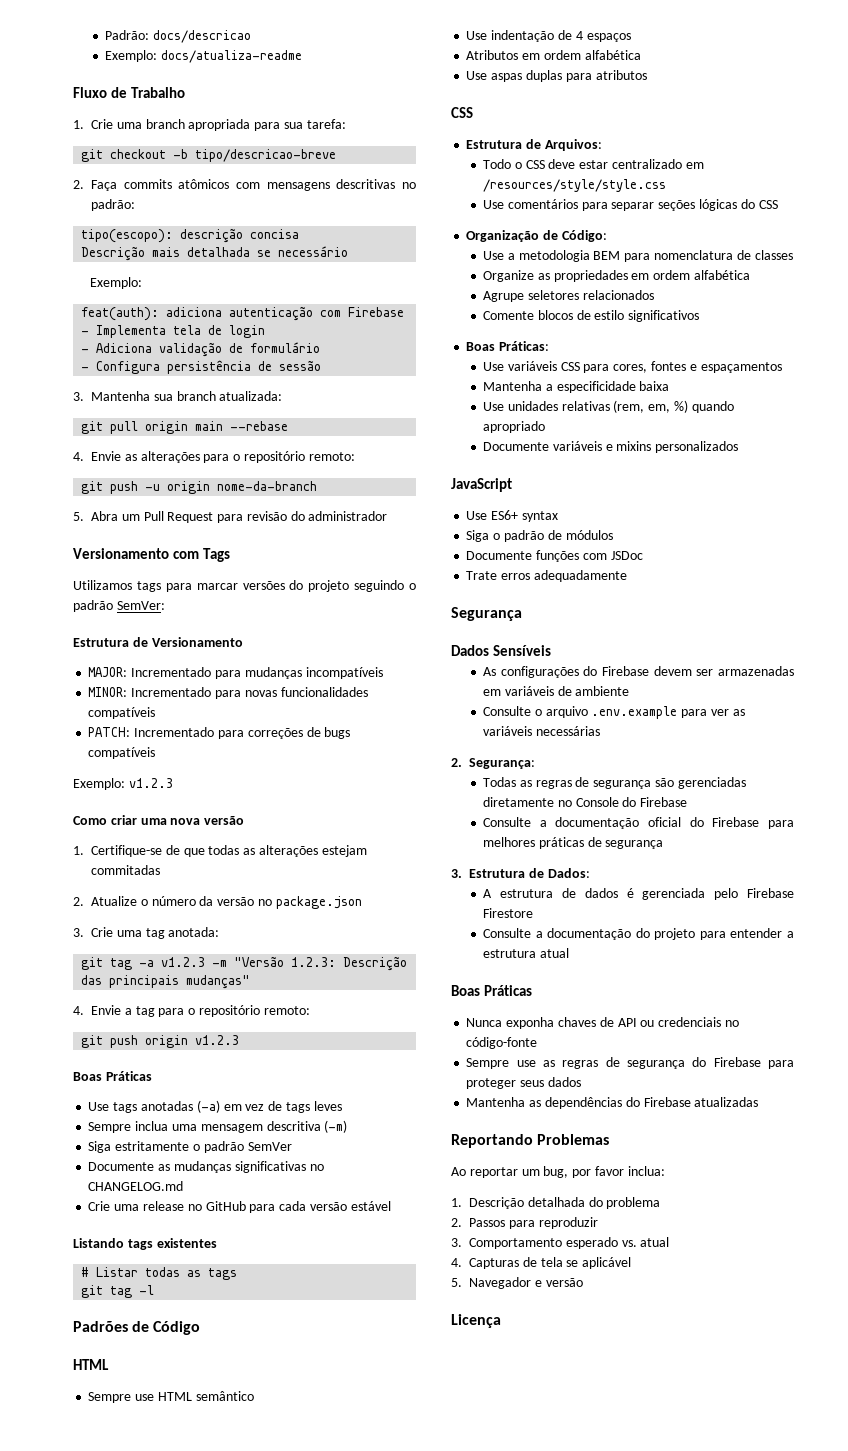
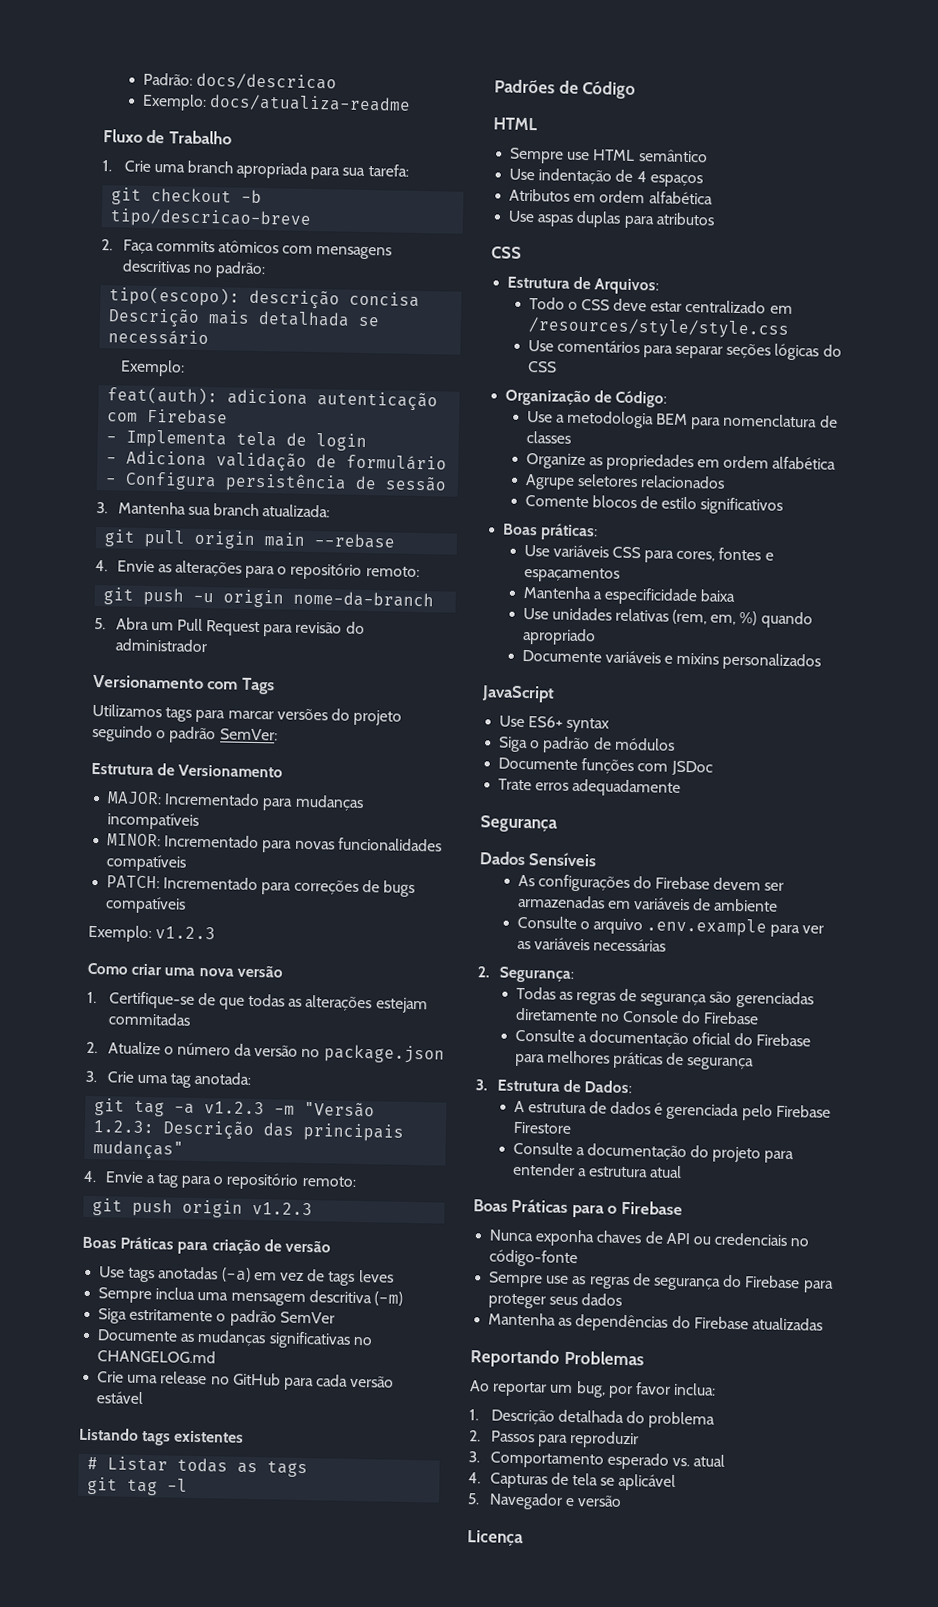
  git push origin v1.2.3
- Boas Práticas
+ Boas Práticas para criação de versão
- Boas Práticas:
+ Boas práticas:
  Consulte a documentação do projeto para entender a estrutura atual
- Boas Práticas
+ Boas Práticas para o Firebase

